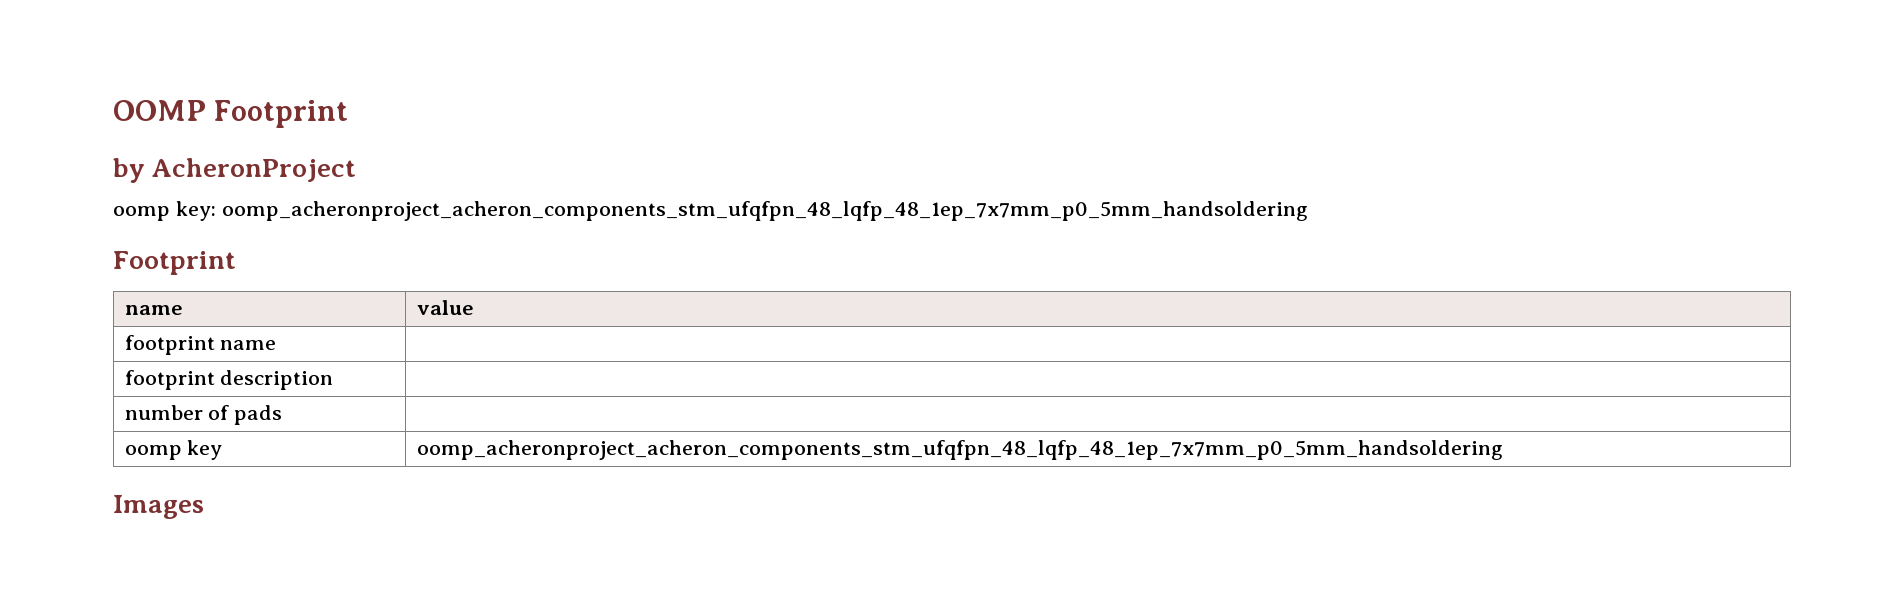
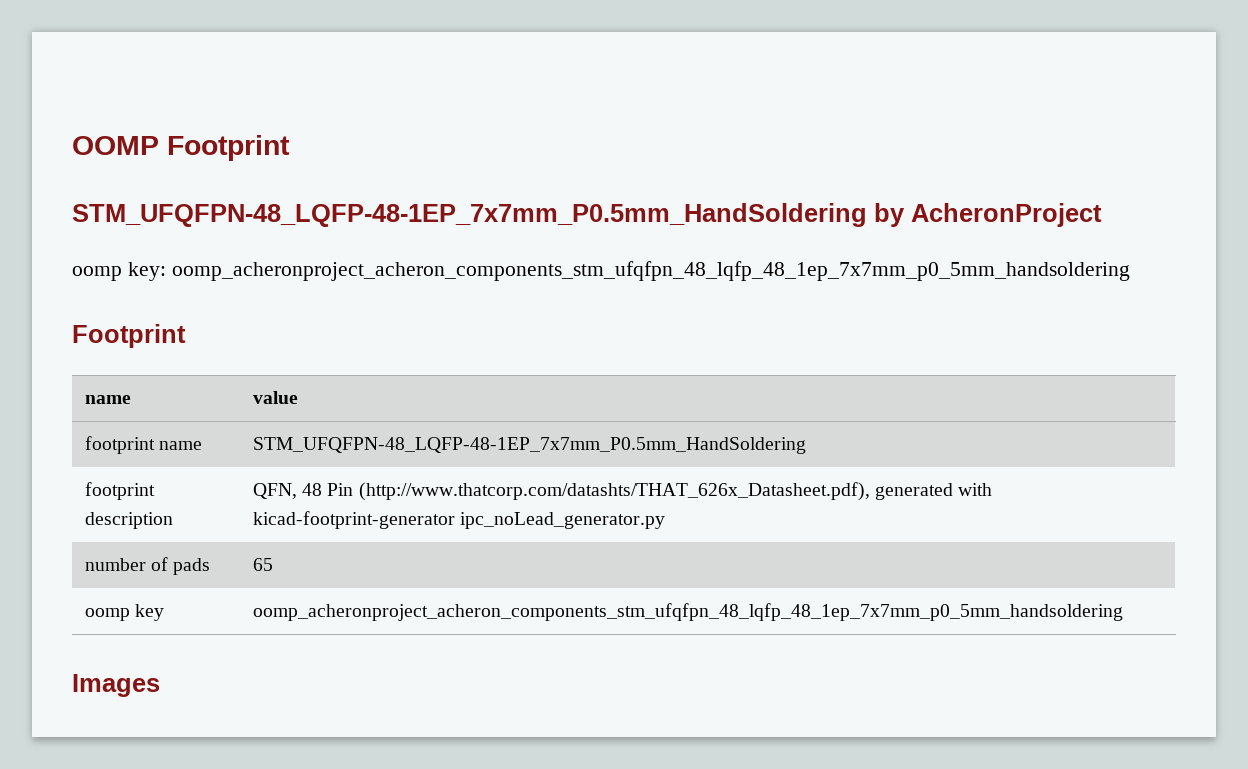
- by AcheronProject
+ STM_UFQFPN-48_LQFP-48-1EP_7x7mm_P0.5mm_HandSoldering by AcheronProject
- footprint name |
+ footprint name | STM_UFQFPN-48_LQFP-48-1EP_7x7mm_P0.5mm_HandSoldering
- footprint description |
+ footprint description | QFN, 48 Pin (http://www.thatcorp.com/datashts/THAT_626x_Datasheet.pdf), generated with kicad-footprint-generator ipc_noLead_generator.py
- number of pads |
+ number of pads | 65

